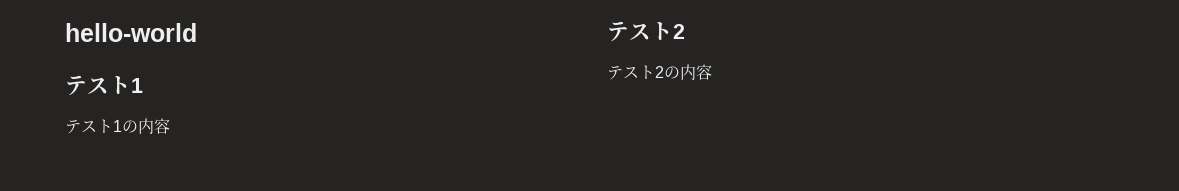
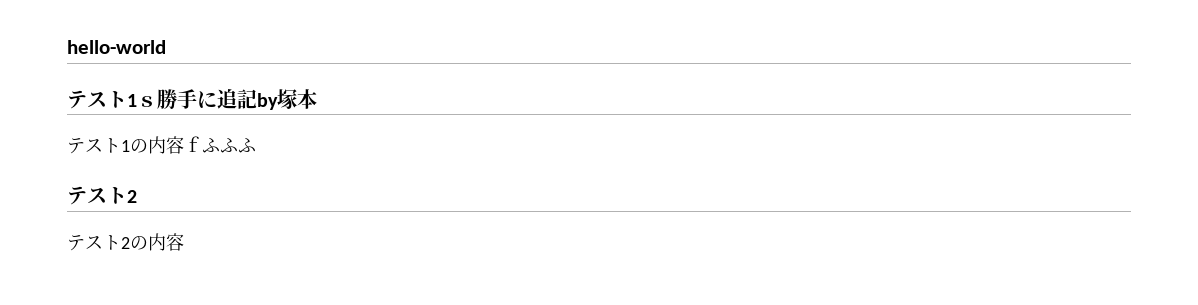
  hello-world
- テスト1
+ テスト1ｓ勝手に追記by塚本
- テスト1の内容
+ テスト1の内容ｆふふふ

